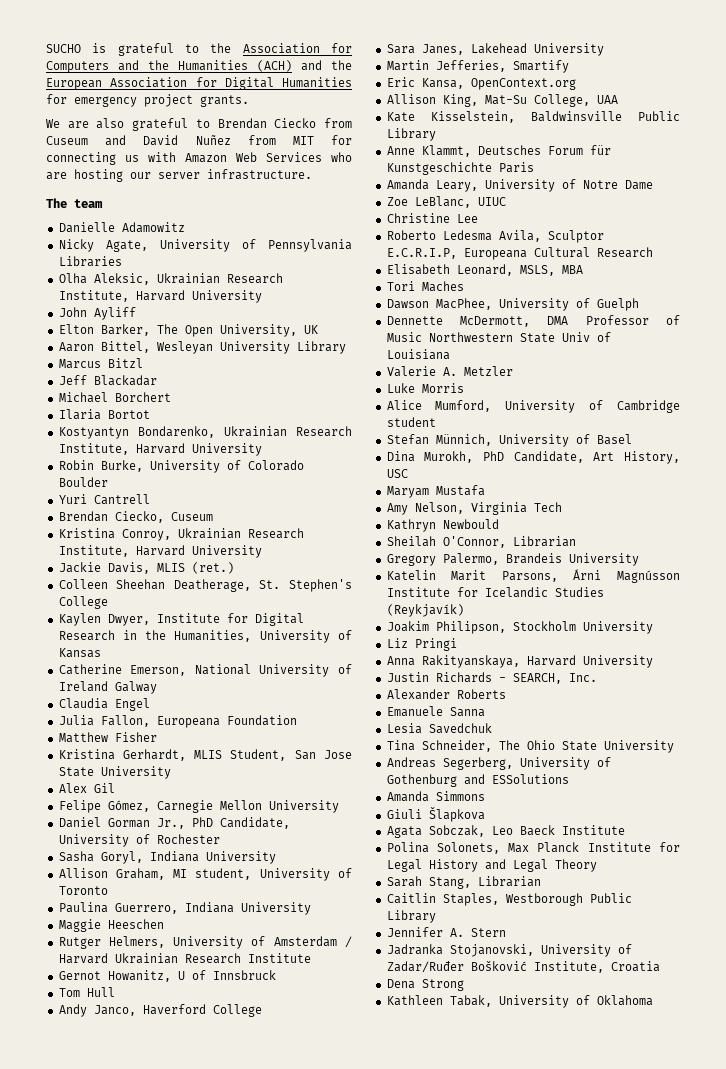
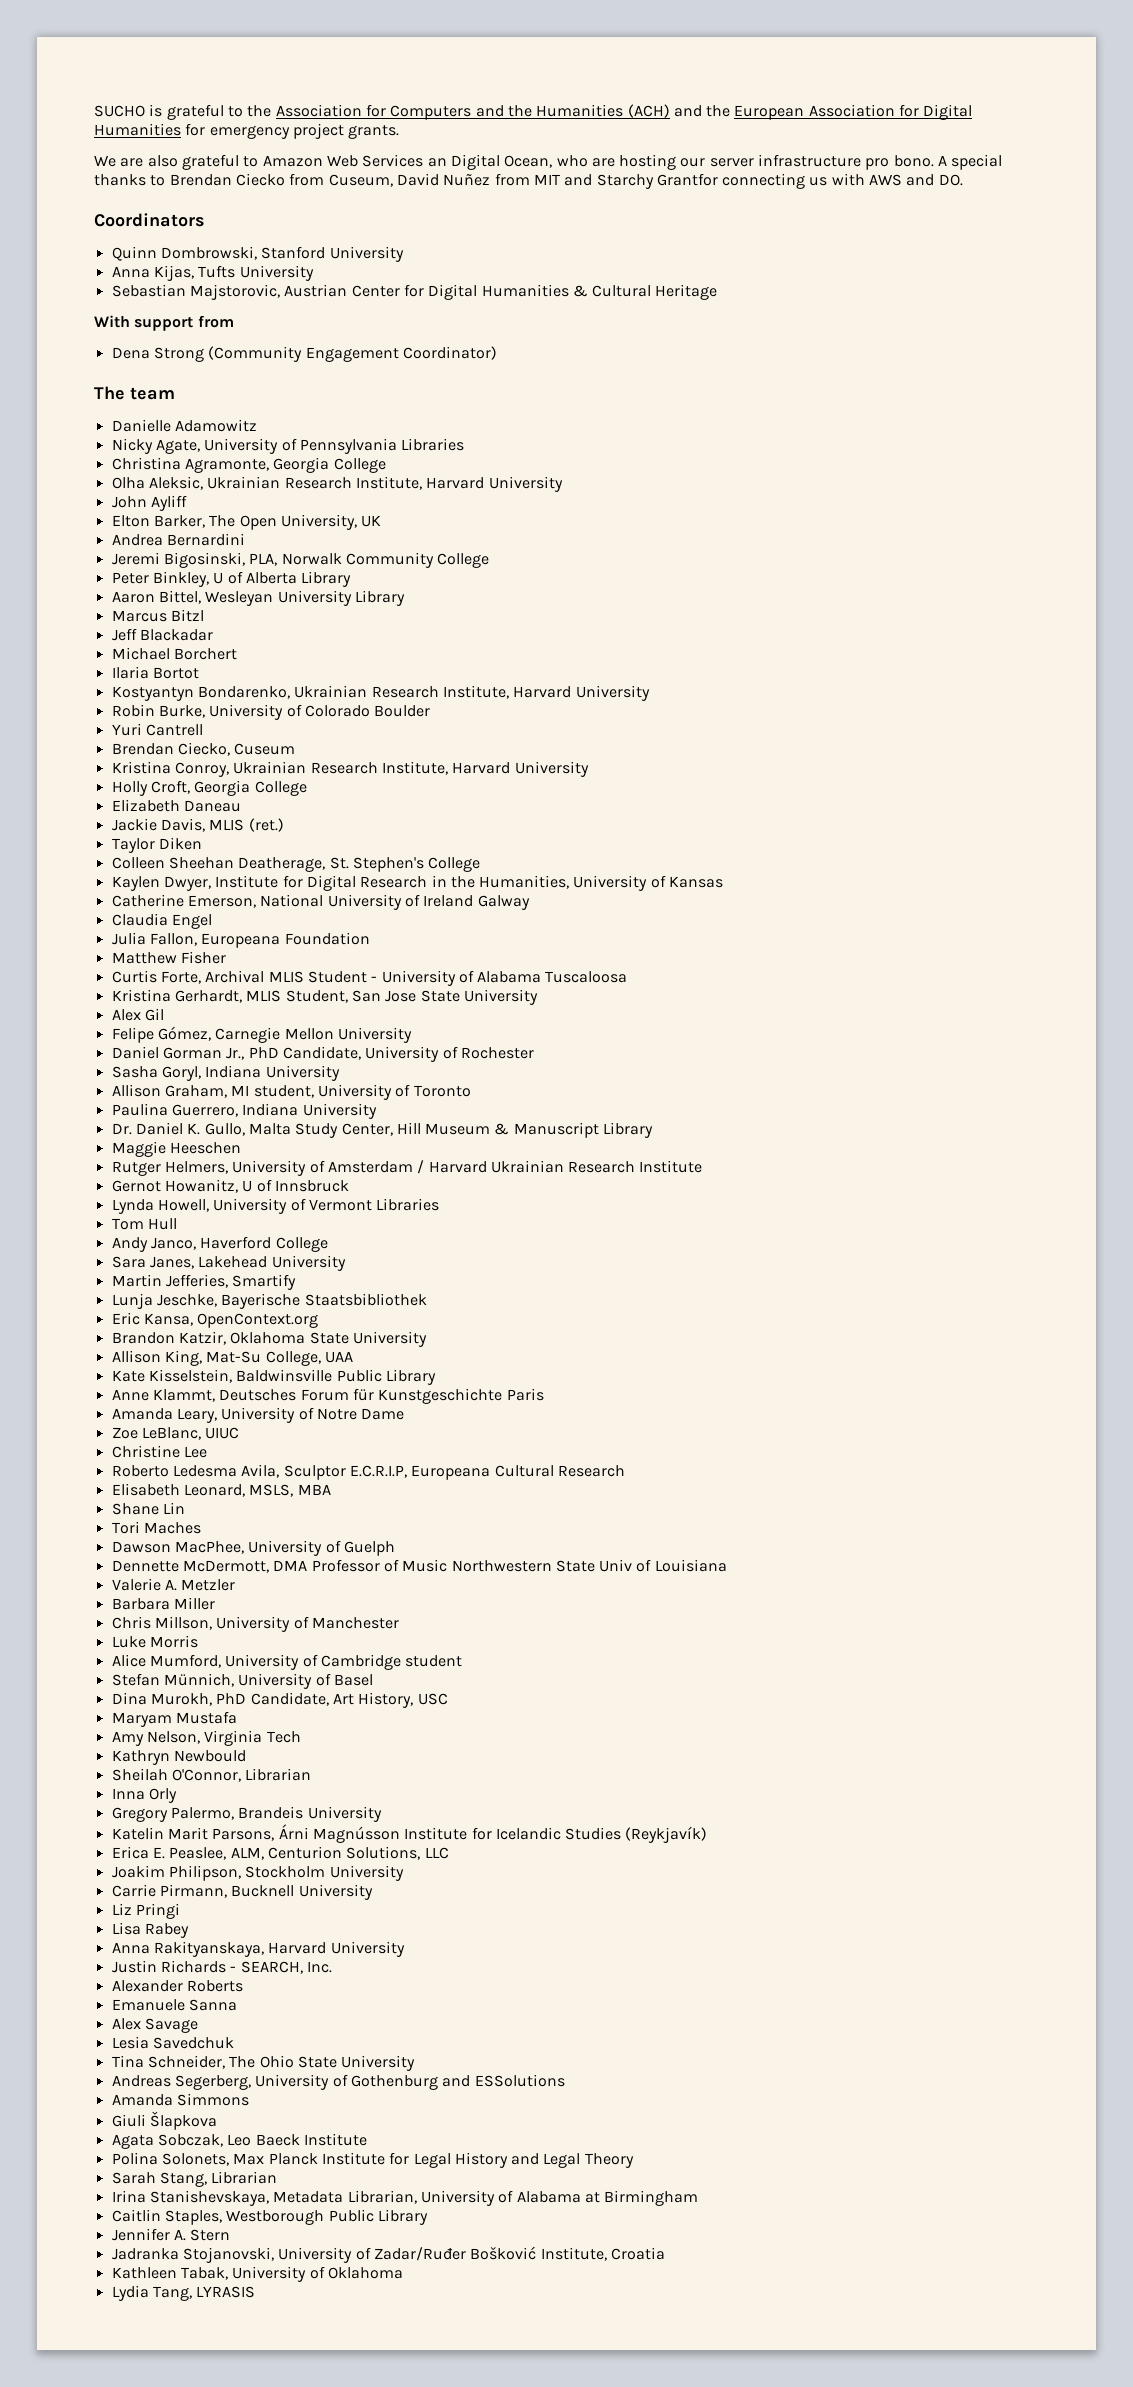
- We are also grateful to Brendan Ciecko from Cuseum and David Nuñez from MIT for connecting us with Amazon Web Services who are hosting our server infrastructure.
+ We are also grateful to Amazon Web Services an Digital Ocean, who are hosting our server infrastructure pro bono. A special thanks to Brendan Ciecko from Cuseum, David Nuñez from MIT and Starchy Grantfor connecting us with AWS and DO.
+ Coordinators
+ Quinn Dombrowski, Stanford University
+ Anna Kijas, Tufts University
+ Sebastian Majstorovic, Austrian Center for Digital Humanities & Cultural Heritage
+ With support from
+ Dena Strong (Community Engagement Coordinator)
+ Christina Agramonte, Georgia College
+ Andrea Bernardini
+ Jeremi Bigosinski, PLA, Norwalk Community College
+ Peter Binkley, U of Alberta Library
+ Holly Croft, Georgia College
+ Elizabeth Daneau
+ Taylor Diken
+ Curtis Forte, Archival MLIS Student - University of Alabama Tuscaloosa
+ Dr. Daniel K. Gullo, Malta Study Center, Hill Museum & Manuscript Library
+ Lynda Howell, University of Vermont Libraries
+ Lunja Jeschke, Bayerische Staatsbibliothek
+ Brandon Katzir, Oklahoma State University
+ Shane Lin
+ Barbara Miller
+ Chris Millson, University of Manchester
+ Inna Orly
+ Erica E. Peaslee, ALM, Centurion Solutions, LLC
+ Carrie Pirmann, Bucknell University
+ Lisa Rabey
+ Alex Savage
+ Irina Stanishevskaya, Metadata Librarian, University of Alabama at Birmingham
- Dena Strong
+ Lydia Tang, LYRASIS

